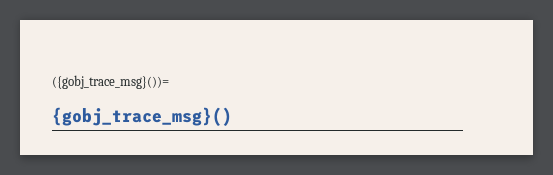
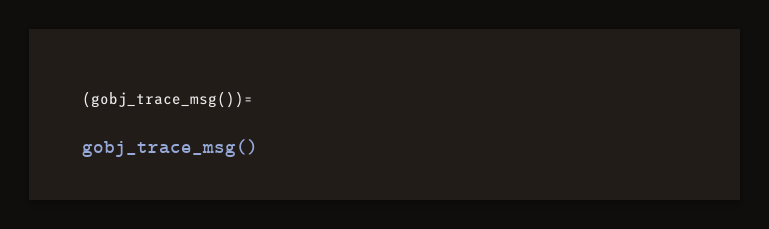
- ({gobj_trace_msg}())=
- {gobj_trace_msg}()
+ (gobj_trace_msg())=
+ gobj_trace_msg()

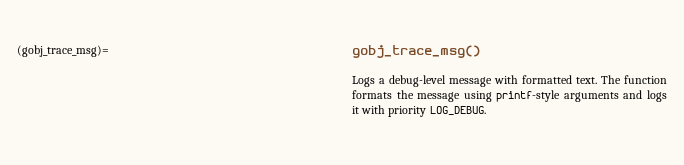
- (gobj_trace_msg())=
+ (gobj_trace_msg)=
+ Logs a debug-level message with formatted text. The function formats the message using printf-style arguments and logs it with priority LOG_DEBUG.

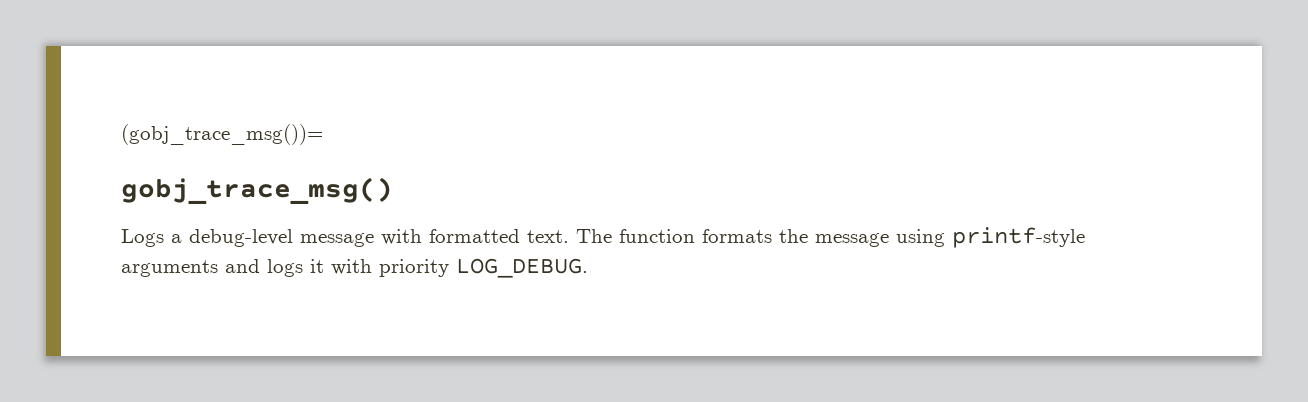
- (gobj_trace_msg)=
+ (gobj_trace_msg())=

